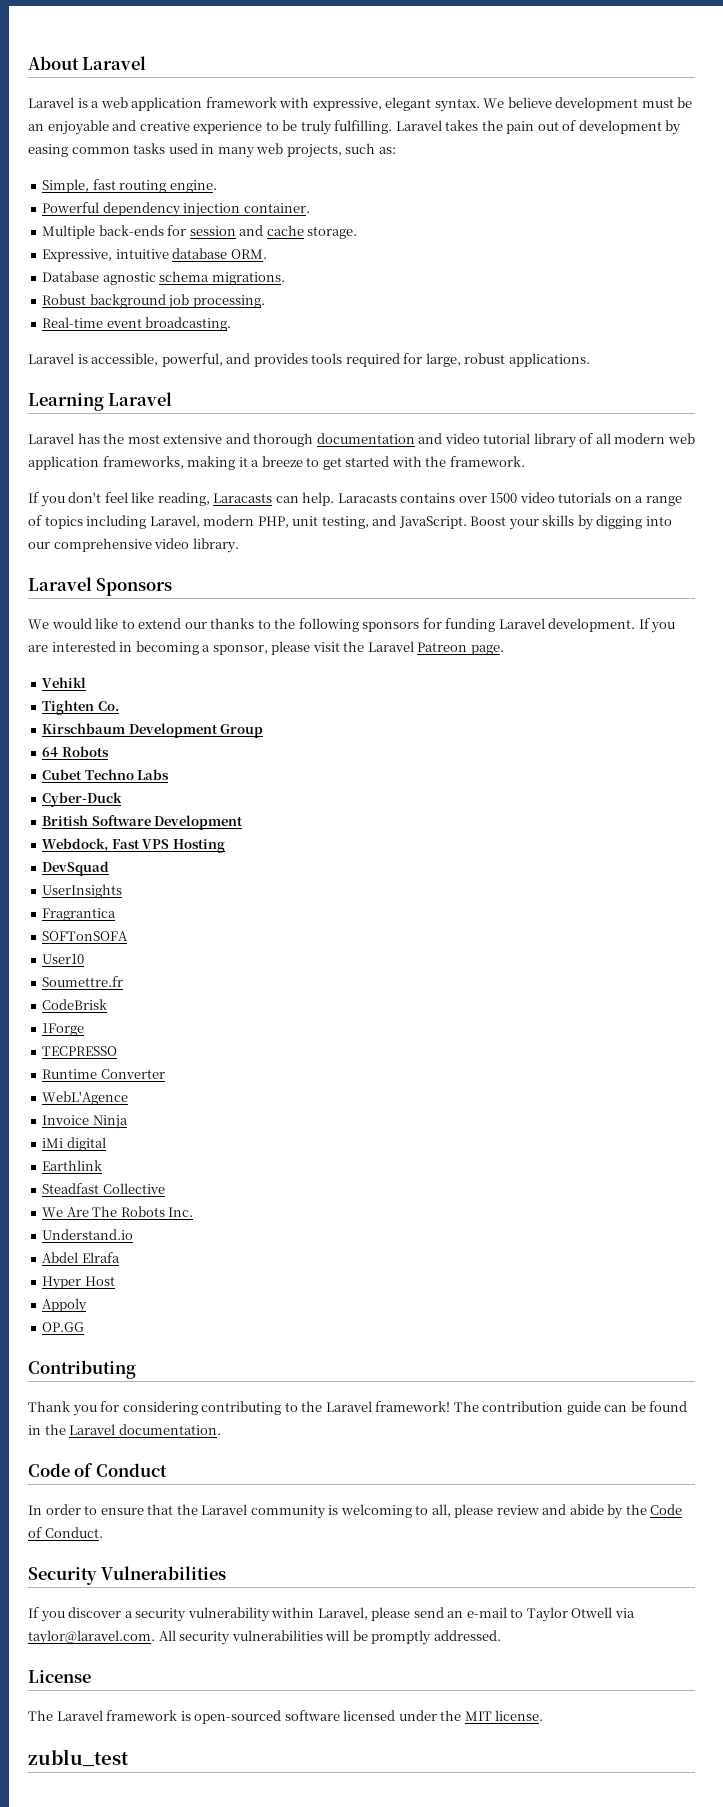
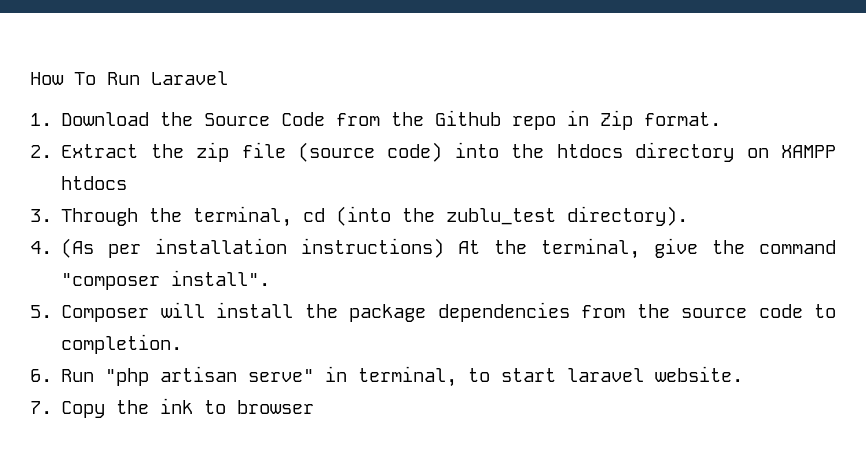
- About Laravel
- Laravel is a web application framework with expressive, elegant syntax. We believe development must be an enjoyable and creative experience to be truly fulfilling. Laravel takes the pain out of development by easing common tasks used in many web projects, such as:
- Simple, fast routing engine.
- Powerful dependency injection container.
- Multiple back-ends for session and cache storage.
- Expressive, intuitive database ORM.
- Database agnostic schema migrations.
- Robust background job processing.
- Real-time event broadcasting.
- Laravel is accessible, powerful, and provides tools required for large, robust applications.
- Learning Laravel
- Laravel has the most extensive and thorough documentation and video tutorial library of all modern web application frameworks, making it a breeze to get started with the framework.
- If you don't feel like reading, Laracasts can help. Laracasts contains over 1500 video tutorials on a range of topics including Laravel, modern PHP, unit testing, and JavaScript. Boost your skills by digging into our comprehensive video library.
- Laravel Sponsors
- We would like to extend our thanks to the following sponsors for funding Laravel development. If you are interested in becoming a sponsor, please visit the Laravel Patreon page.
- Vehikl
- Tighten Co.
- Kirschbaum Development Group
- 64 Robots
- Cubet Techno Labs
- Cyber-Duck
- British Software Development
- Webdock, Fast VPS Hosting
- DevSquad
- UserInsights
- Fragrantica
- SOFTonSOFA
- User10
- Soumettre.fr
- CodeBrisk
- 1Forge
- TECPRESSO
- Runtime Converter
- WebL'Agence
- Invoice Ninja
- iMi digital
- Earthlink
- Steadfast Collective
- We Are The Robots Inc.
- Understand.io
- Abdel Elrafa
- Hyper Host
- Appoly
- OP.GG
- Contributing
- Thank you for considering contributing to the Laravel framework! The contribution guide can be found in the Laravel documentation.
- Code of Conduct
- In order to ensure that the Laravel community is welcoming to all, please review and abide by the Code of Conduct.
- Security Vulnerabilities
- If you discover a security vulnerability within Laravel, please send an e-mail to Taylor Otwell via taylor@laravel.com. All security vulnerabilities will be promptly addressed.
- License
- The Laravel framework is open-sourced software licensed under the MIT license.
- zublu_test
+ How To Run Laravel
+ 1. Download the Source Code from the Github repo in Zip format.
+ 2. Extract the zip file (source code) into the htdocs directory on XAMPP htdocs
+ 3. Through the terminal, cd (into the zublu_test directory).
+ 4. (As per installation instructions) At the terminal, give the command "composer install".
+ 5. Composer will install the package dependencies from the source code to completion.
+ 6. Run "php artisan serve" in terminal, to start laravel website.
+ 7. Copy the ink to browser

